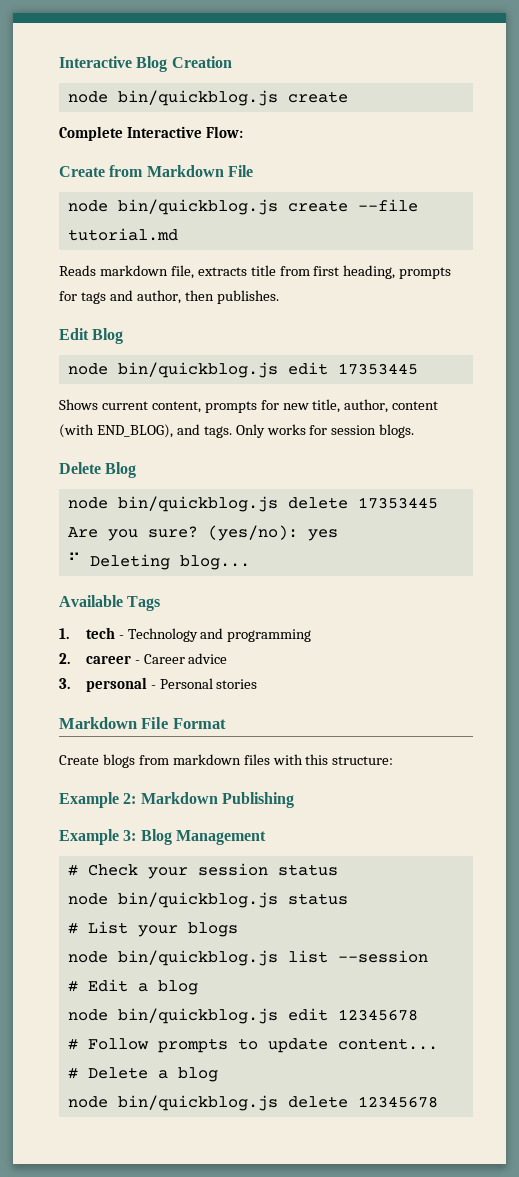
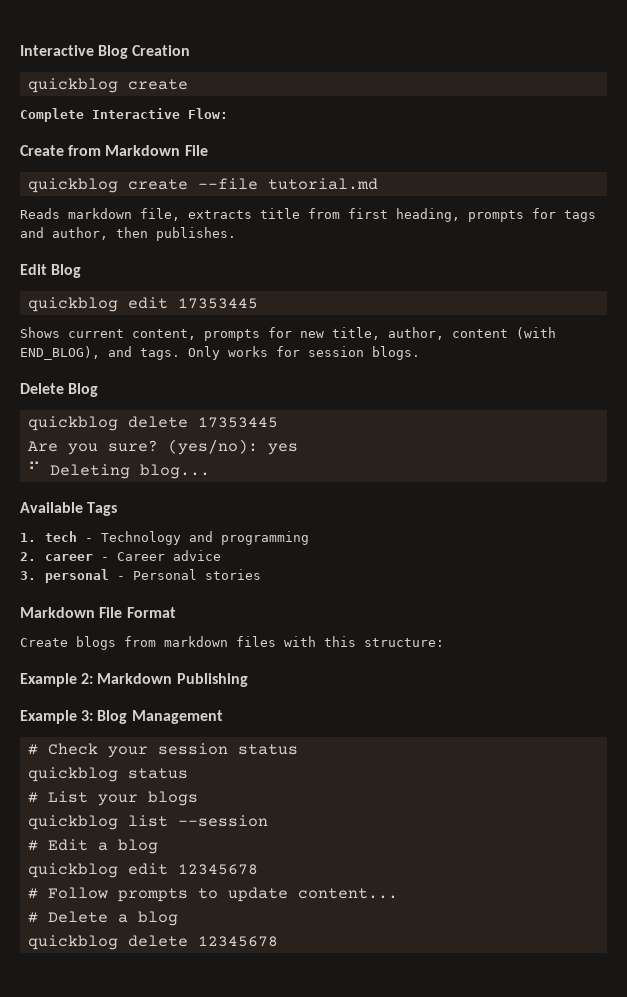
  Interactive Blog Creation
- node bin/quickblog.js create
+ quickblog create
- node bin/quickblog.js create --file tutorial.md
+ quickblog create --file tutorial.md
- node bin/quickblog.js edit 17353445
+ quickblog edit 17353445
- node bin/quickblog.js delete 17353445
+ quickblog delete 17353445
- node bin/quickblog.js status
+ quickblog status
- node bin/quickblog.js list --session
+ quickblog list --session
- node bin/quickblog.js edit 12345678
+ quickblog edit 12345678
- node bin/quickblog.js delete 12345678
+ quickblog delete 12345678

